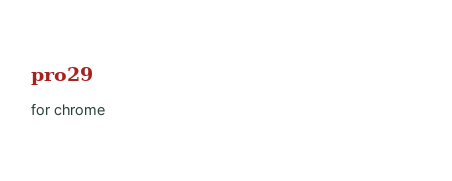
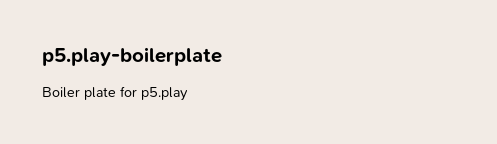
- pro29
- for chrome
+ p5.play-boilerplate
+ Boiler plate for p5.play

